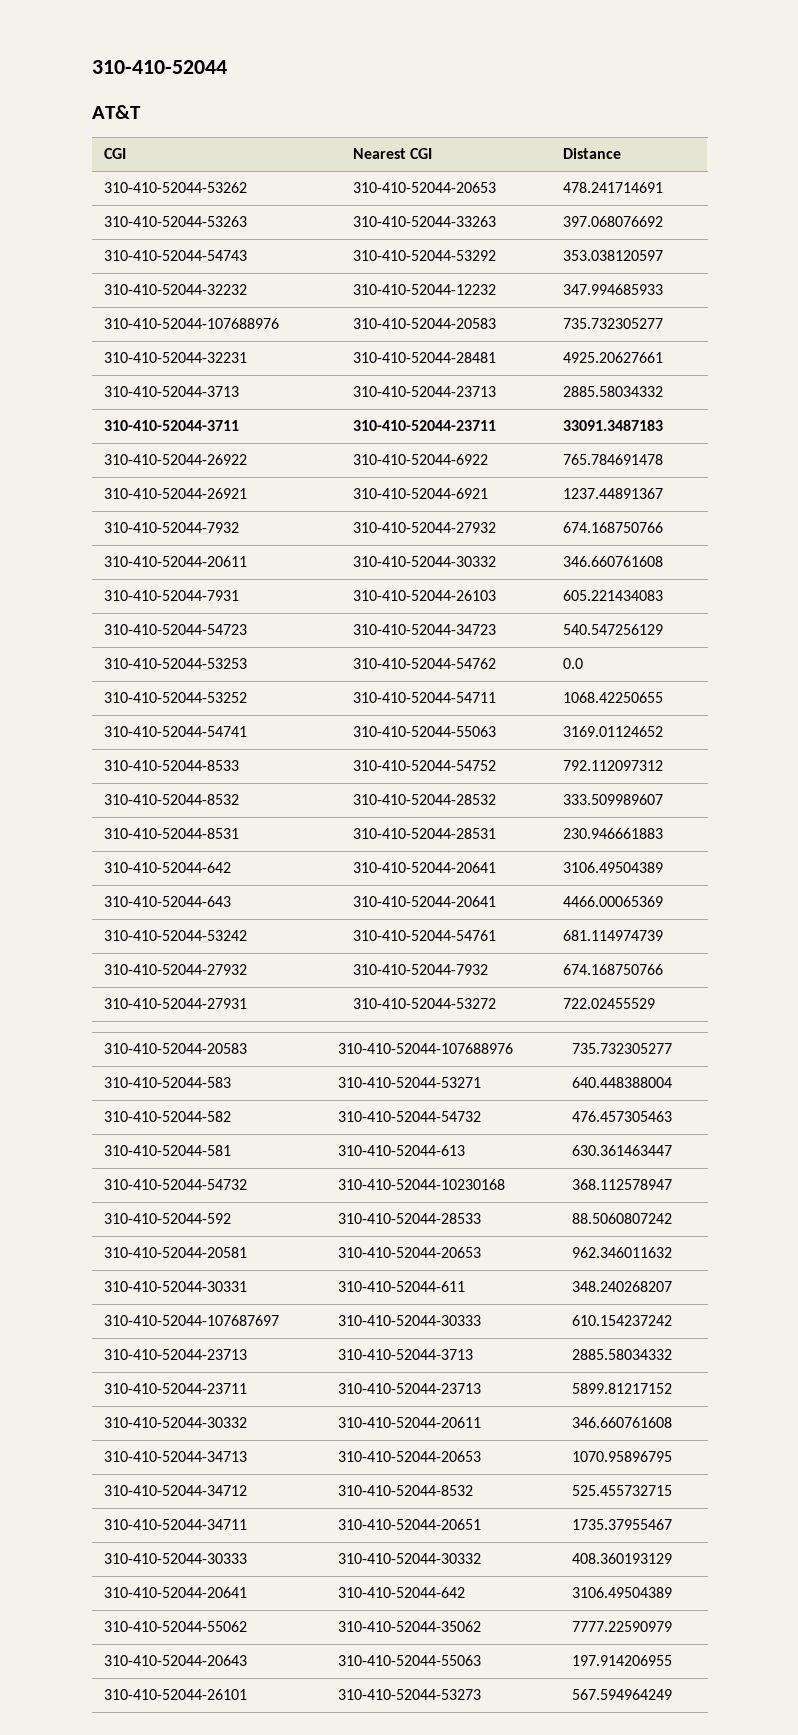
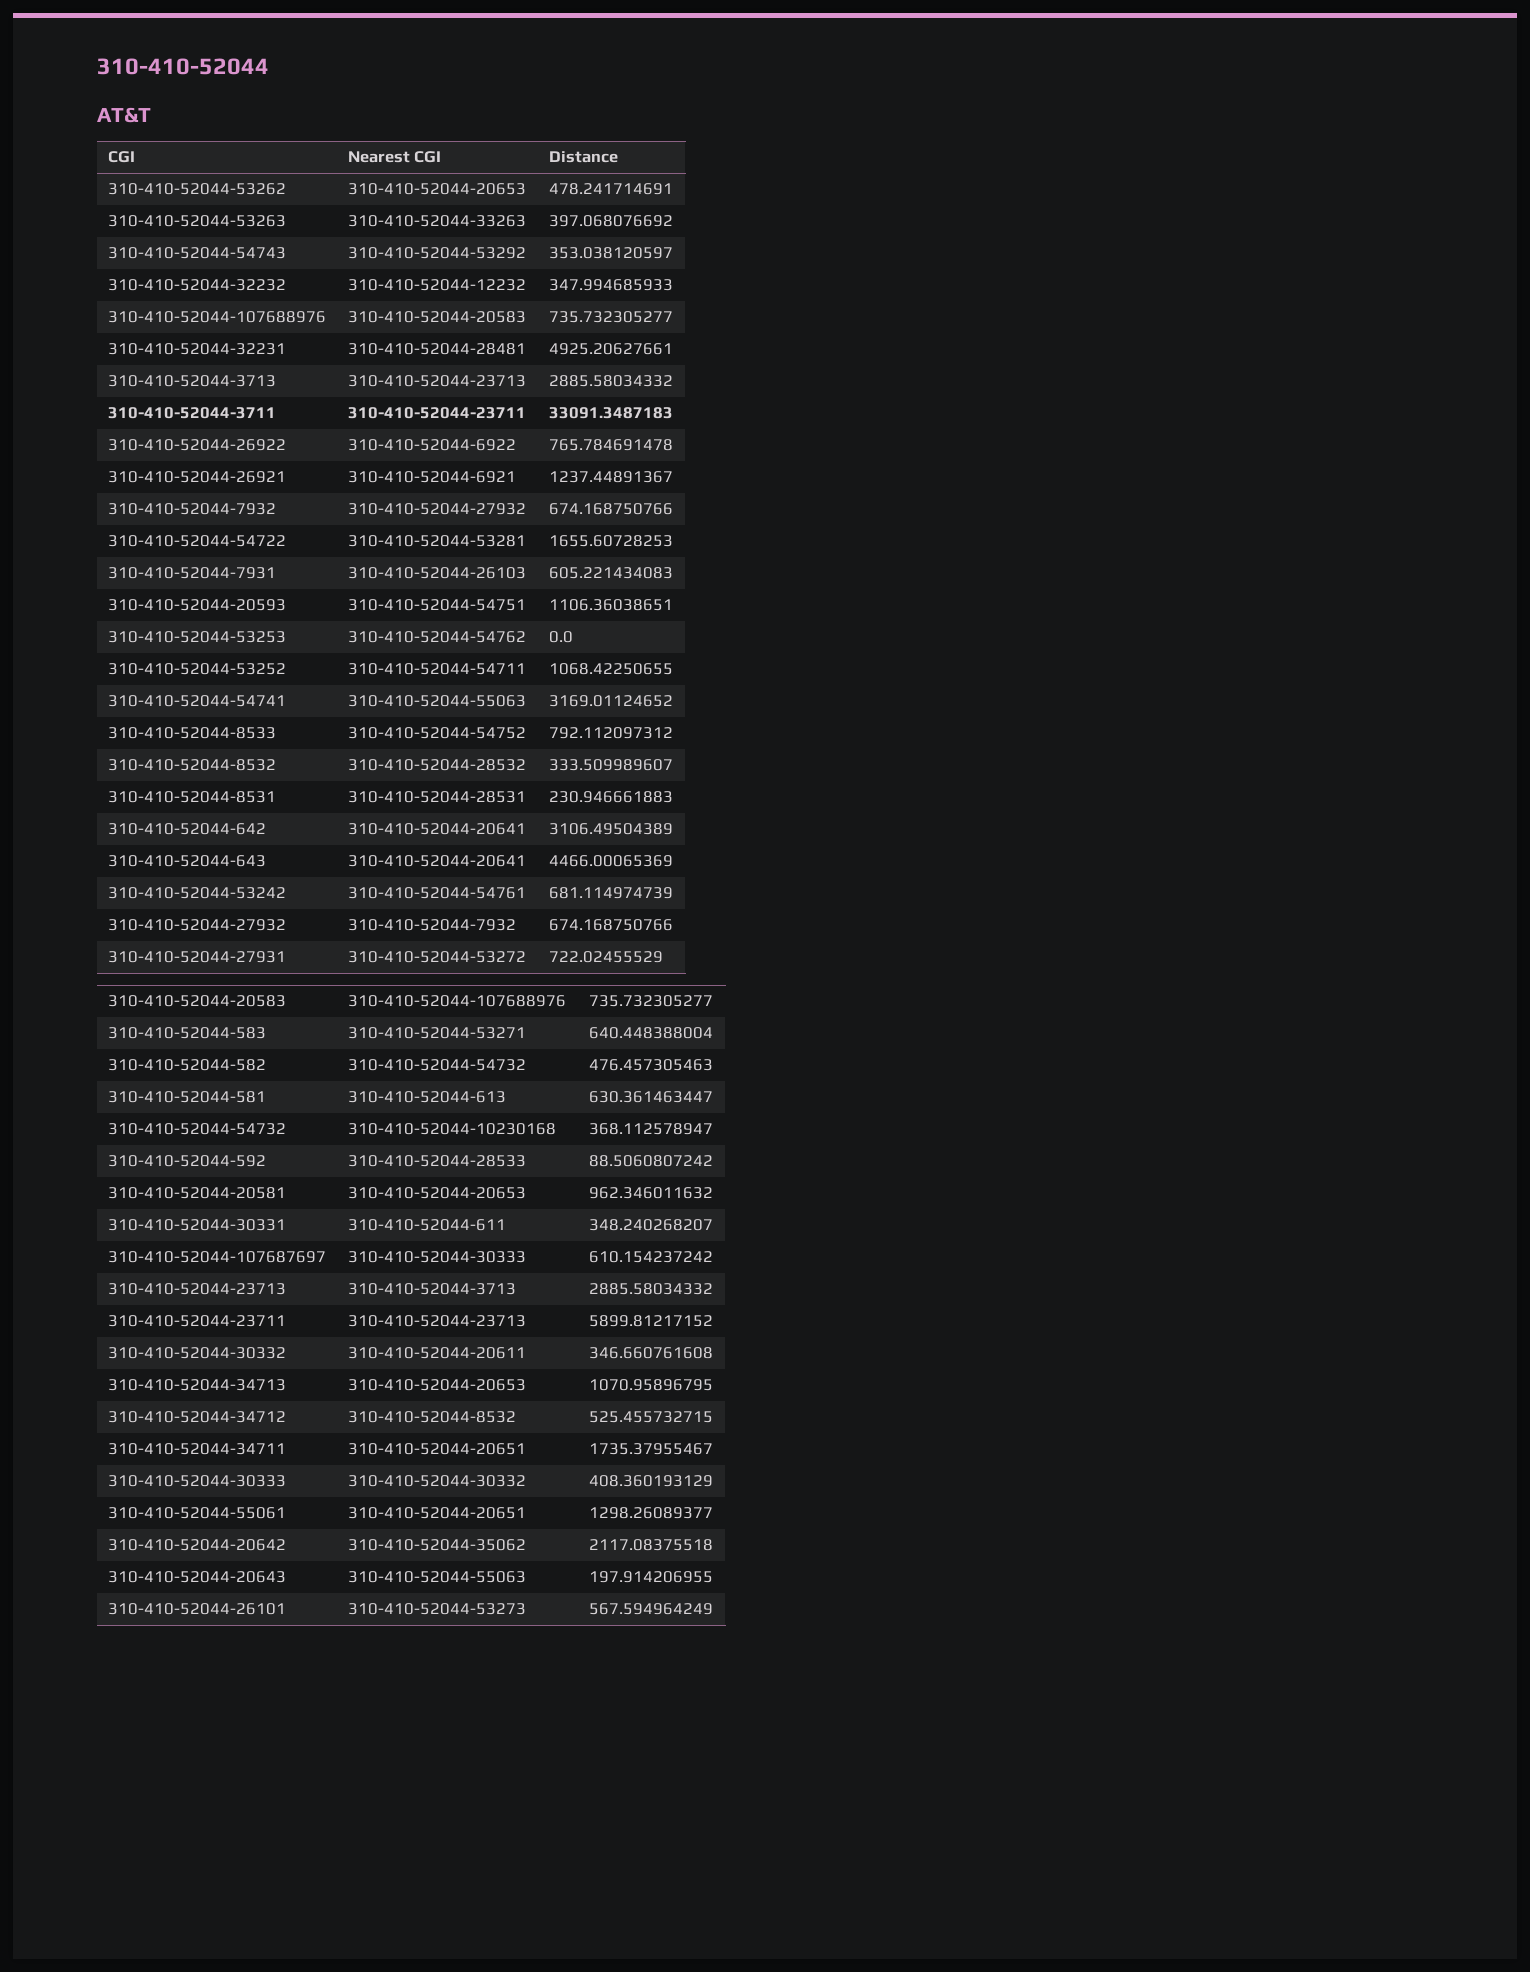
- 310-410-52044-20611 | 310-410-52044-30332 | 346.660761608
+ 310-410-52044-54722 | 310-410-52044-53281 | 1655.60728253
- 310-410-52044-54723 | 310-410-52044-34723 | 540.547256129
+ 310-410-52044-20593 | 310-410-52044-54751 | 1106.36038651
- 310-410-52044-20641 | 310-410-52044-642 | 3106.49504389
- 310-410-52044-55062 | 310-410-52044-35062 | 7777.22590979
+ 310-410-52044-55061 | 310-410-52044-20651 | 1298.26089377
+ 310-410-52044-20642 | 310-410-52044-35062 | 2117.08375518

